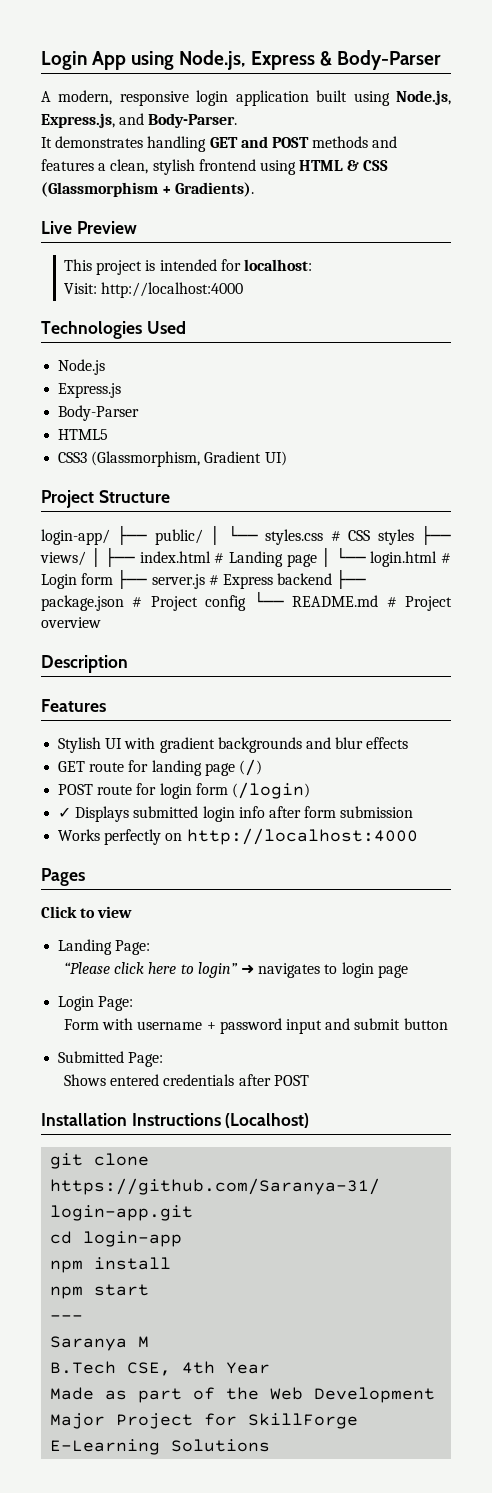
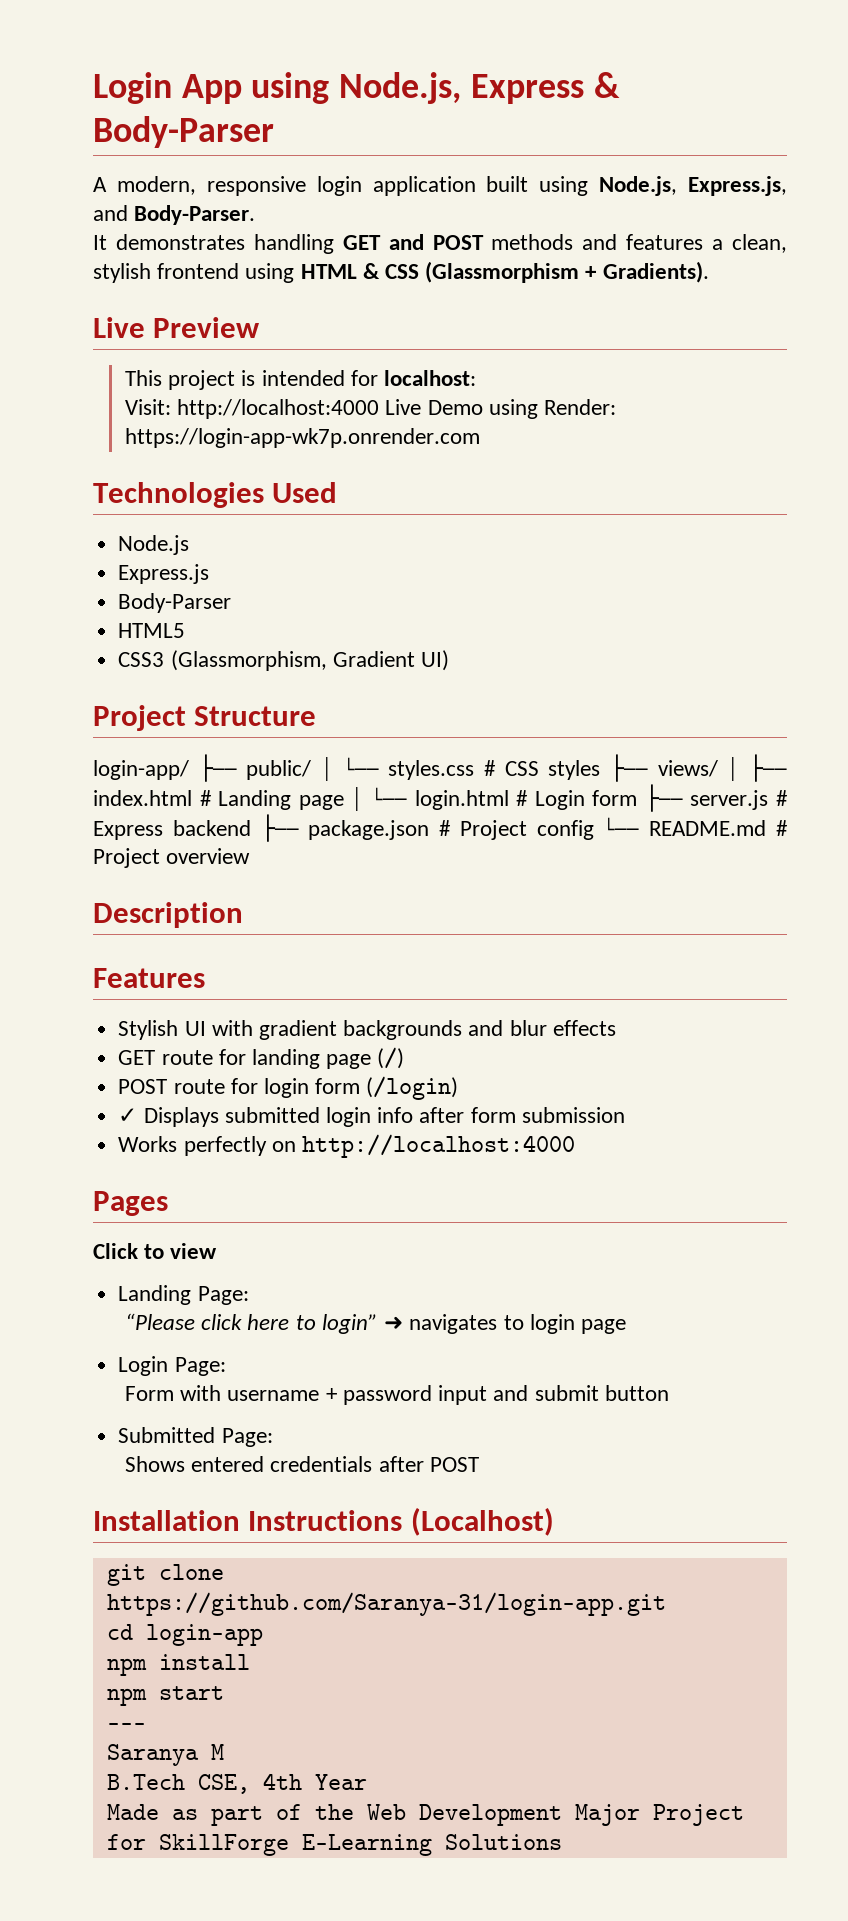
- Visit: http://localhost:4000
+ Visit: http://localhost:4000 Live Demo using Render: https://login-app-wk7p.onrender.com

